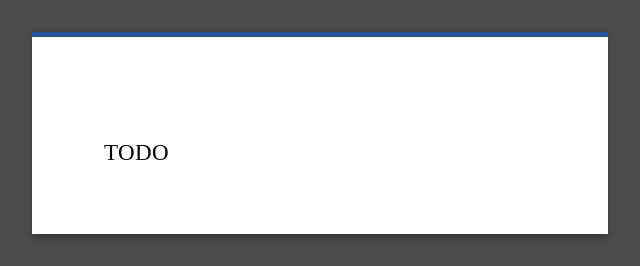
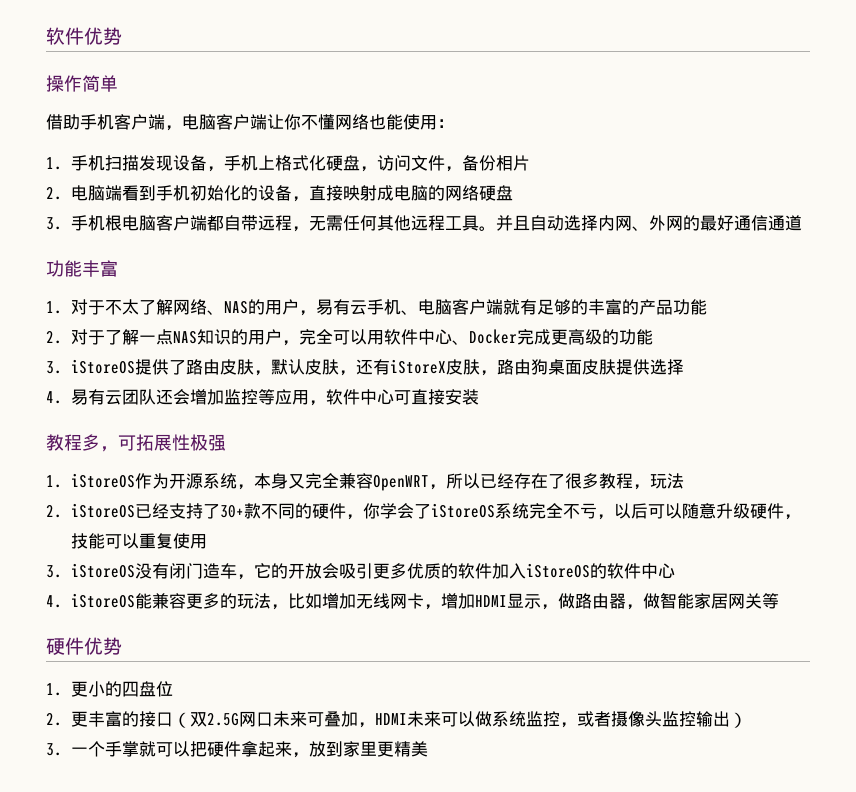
- TODO
+ 软件优势
+ 操作简单
+ 借助手机客户端，电脑客户端让你不懂网络也能使用：
+ 1.手机扫描发现设备，手机上格式化硬盘，访问文件，备份相片
+ 2.电脑端看到手机初始化的设备，直接映射成电脑的网络硬盘
+ 3.手机根电脑客户端都自带远程，无需任何其他远程工具。并且自动选择内网、外网的最好通信通道
+ 功能丰富
+ 1.对于不太了解网络、NAS的用户，易有云手机、电脑客户端就有足够的丰富的产品功能
+ 2.对于了解一点NAS知识的用户，完全可以用软件中心、Docker完成更高级的功能
+ 3. iStoreOS提供了路由皮肤，默认皮肤，还有iStoreX皮肤，路由狗桌面皮肤提供选择
+ 4.易有云团队还会增加监控等应用，软件中心可直接安装
+ 教程多，可拓展性极强
+ 1. iStoreOS作为开源系统，本身又完全兼容OpenWRT，所以已经存在了很多教程，玩法
+ 2. iStoreOS已经支持了30+款不同的硬件，你学会了iStoreOS系统完全不亏，以后可以随意升级硬件，技能可以重复使用
+ 3. iStoreOS没有闭门造车，它的开放会吸引更多优质的软件加入iStoreOS的软件中心
+ 4. iStoreOS能兼容更多的玩法，比如增加无线网卡，增加HDMI显示，做路由器，做智能家居网关等
+ 硬件优势
+ 1.更小的四盘位
+ 2.更丰富的接口（双2.5G网口未来可叠加，HDMI未来可以做系统监控，或者摄像头监控输出）
+ 3.一个手掌就可以把硬件拿起来，放到家里更精美

